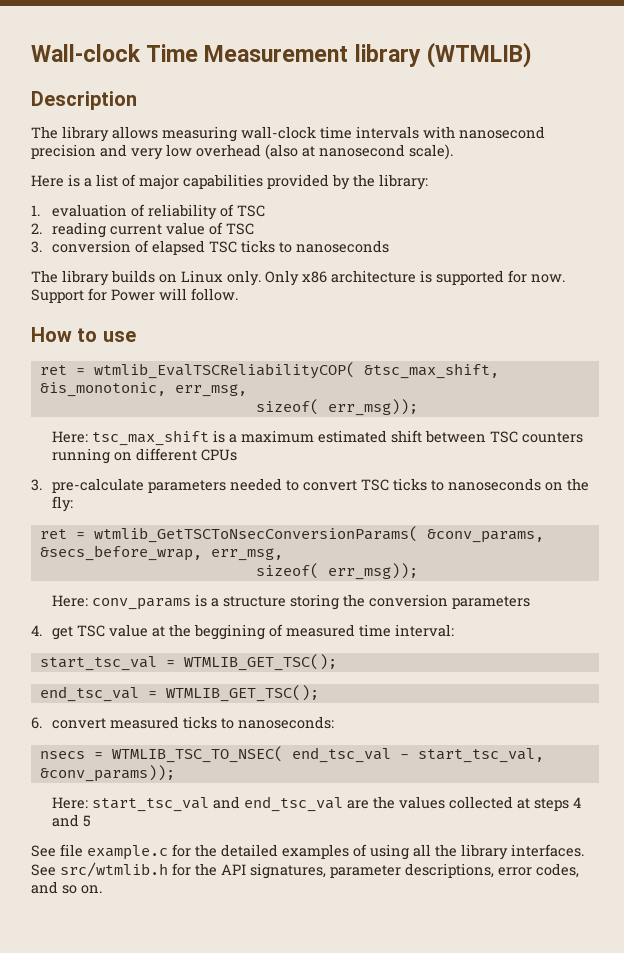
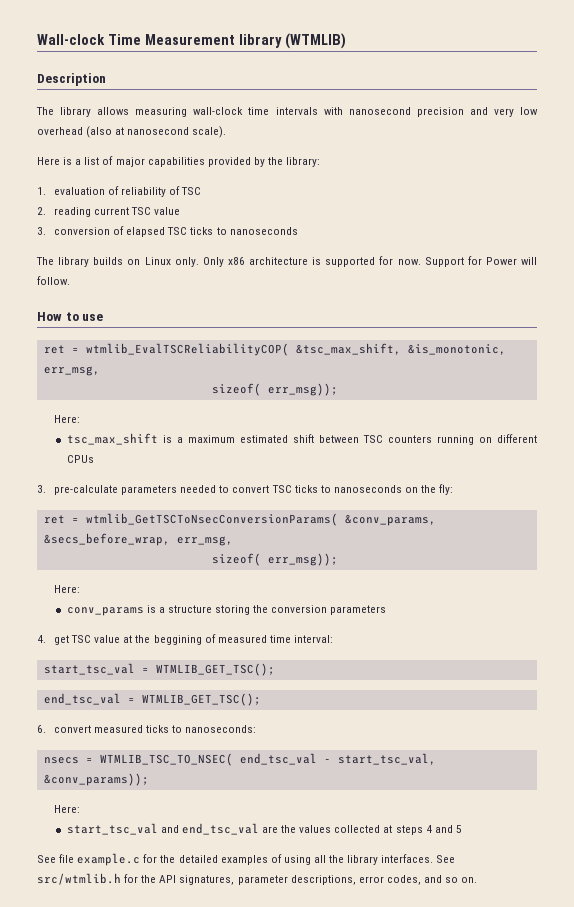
- 2. reading current value of TSC
+ 2. reading current TSC value
  ret = wtmlib_EvalTSCReliabilityCOP( &tsc_max_shift, &is_monotonic, err_msg,
  sizeof( err_msg));
- Here: tsc_max_shift is a maximum estimated shift between TSC counters running on different CPUs
+ Here:
+ tsc_max_shift is a maximum estimated shift between TSC counters running on different CPUs
  ret = wtmlib_GetTSCToNsecConversionParams( &conv_params, &secs_before_wrap, err_msg,
  sizeof( err_msg));
- Here: conv_params is a structure storing the conversion parameters
+ Here:
+ conv_params is a structure storing the conversion parameters
  nsecs = WTMLIB_TSC_TO_NSEC( end_tsc_val - start_tsc_val, &conv_params));
- Here: start_tsc_val and end_tsc_val are the values collected at steps 4 and 5
+ Here:
+ start_tsc_val and end_tsc_val are the values collected at steps 4 and 5

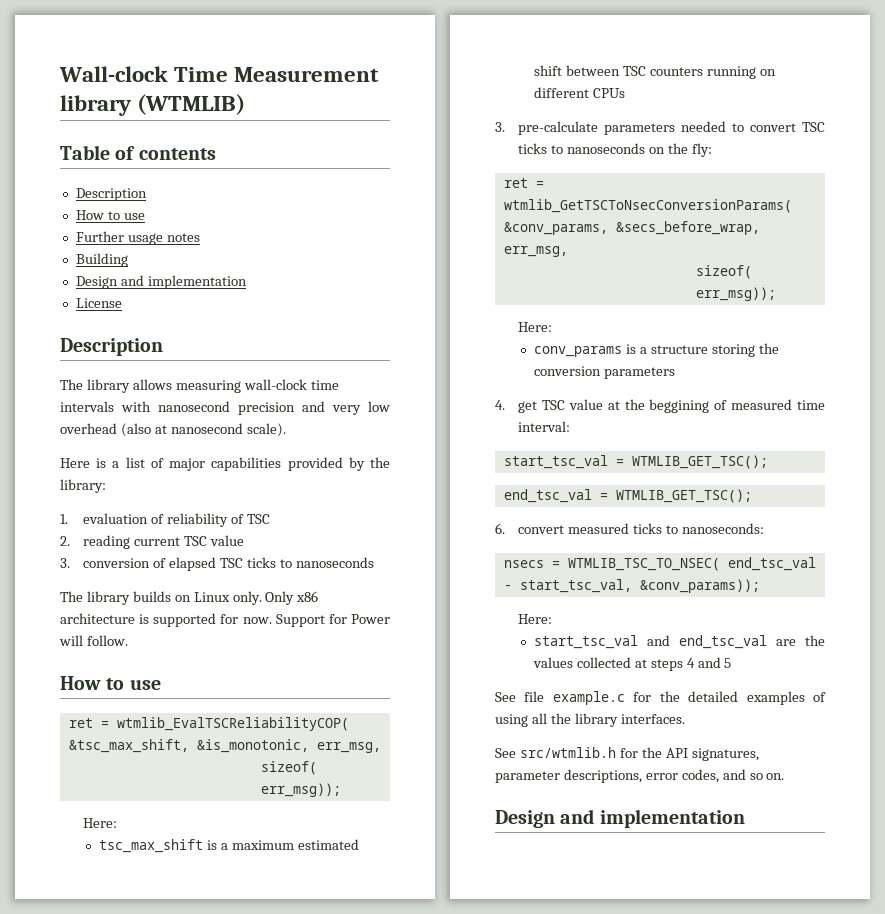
+ Table of contents
+ Description
+ How to use
+ Further usage notes
+ Building
+ Design and implementation
+ License
- See file example.c for the detailed examples of using all the library interfaces. See src/wtmlib.h for the API signatures, parameter descriptions, error codes, and so on.
+ See file example.c for the detailed examples of using all the library interfaces.
+ See src/wtmlib.h for the API signatures, parameter descriptions, error codes, and so on.
+ Design and implementation

